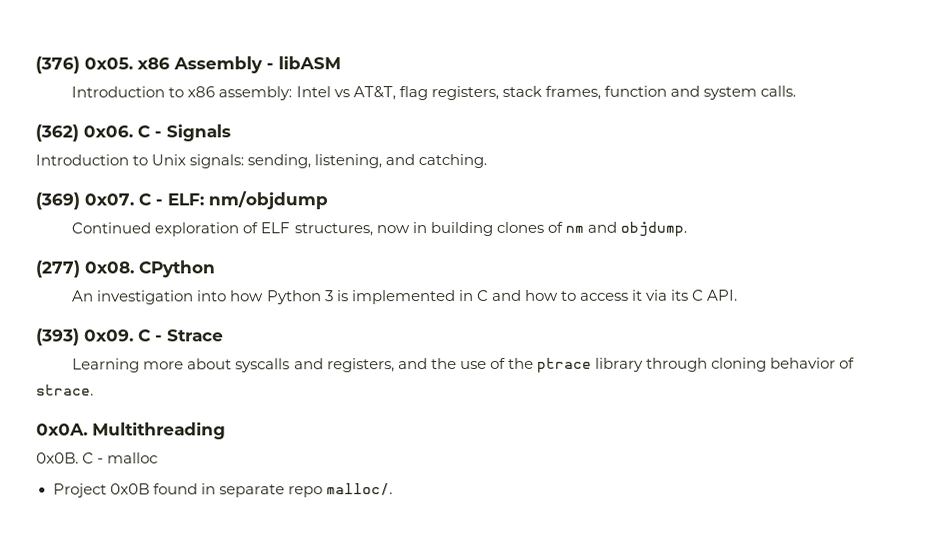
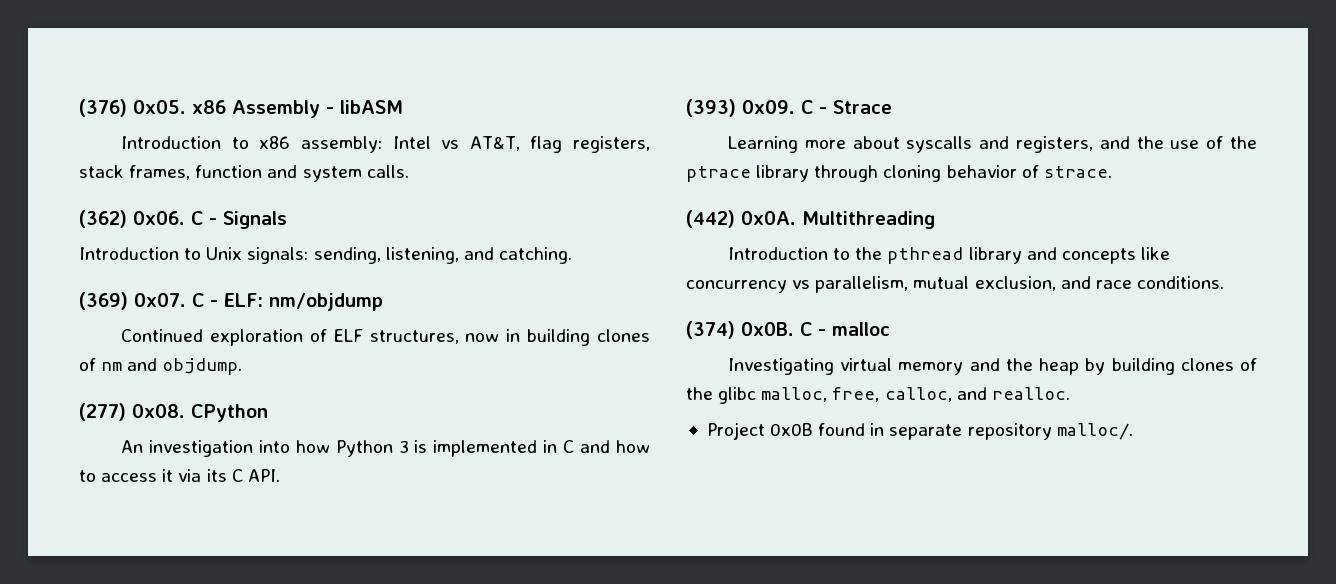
- 0x0A.
+ (442) 0x0A.
- 0x0B. C - malloc
+ Introduction to the pthread library and concepts like concurrency vs parallelism, mutual exclusion, and race conditions.
+ (374) 0x0B. C - malloc
+ Investigating virtual memory and the heap by building clones of the glibc malloc, free, calloc, and realloc.
- Project 0x0B found in separate repo malloc/.
+ Project 0x0B found in separate repository malloc/.

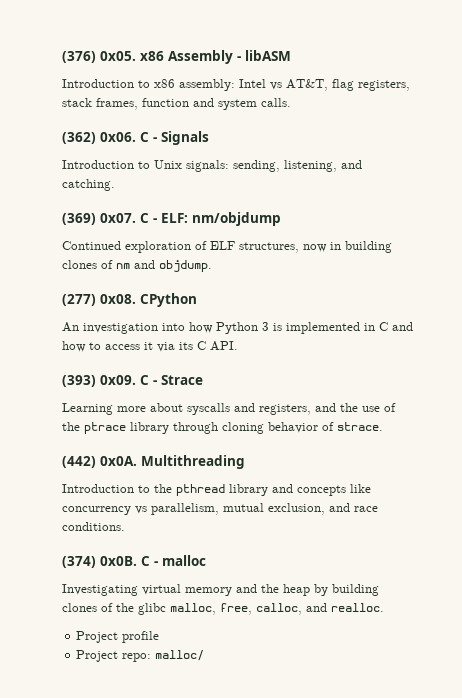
- Project 0x0B found in separate repository malloc/.
+ Project profile
+ Project repo: malloc/

